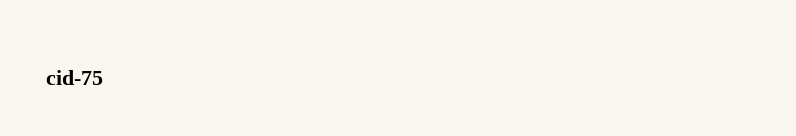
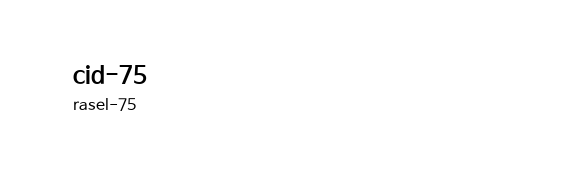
+ rasel-75

